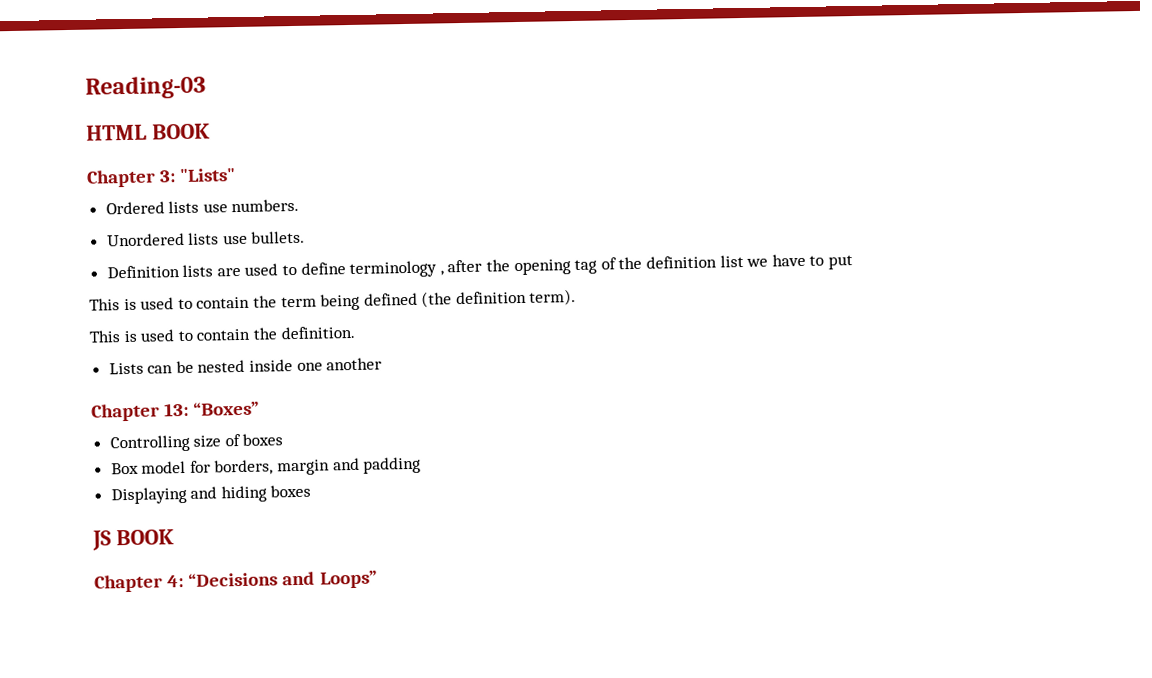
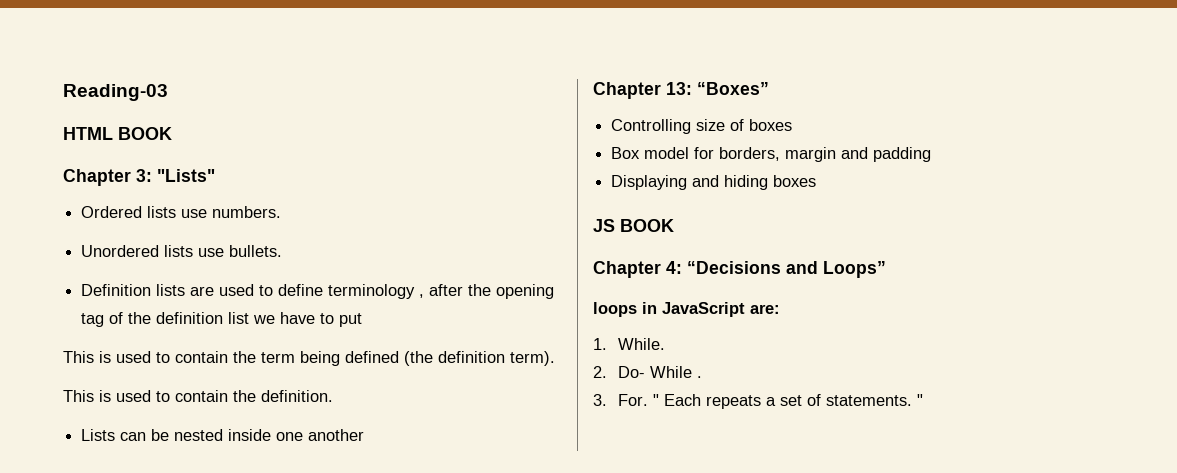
+ loops in JavaScript are:
+ 1. While.
+ 2. Do- While .
+ 3. For. " Each repeats a set of statements. "

